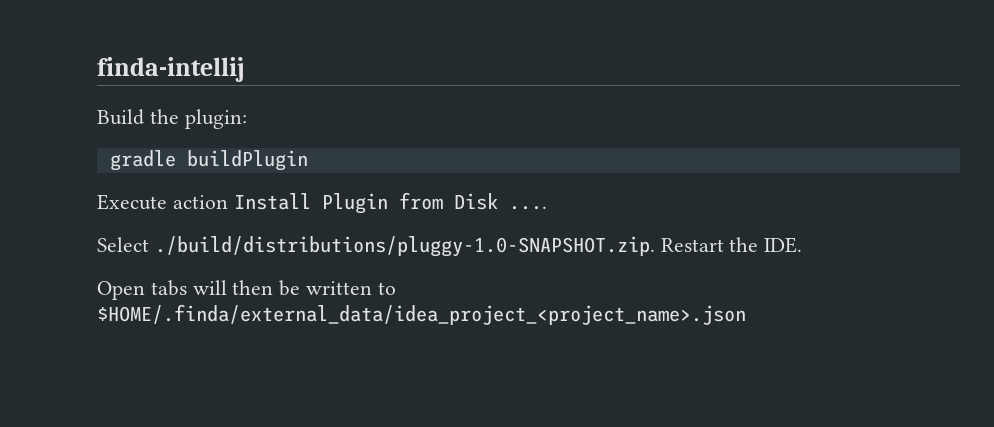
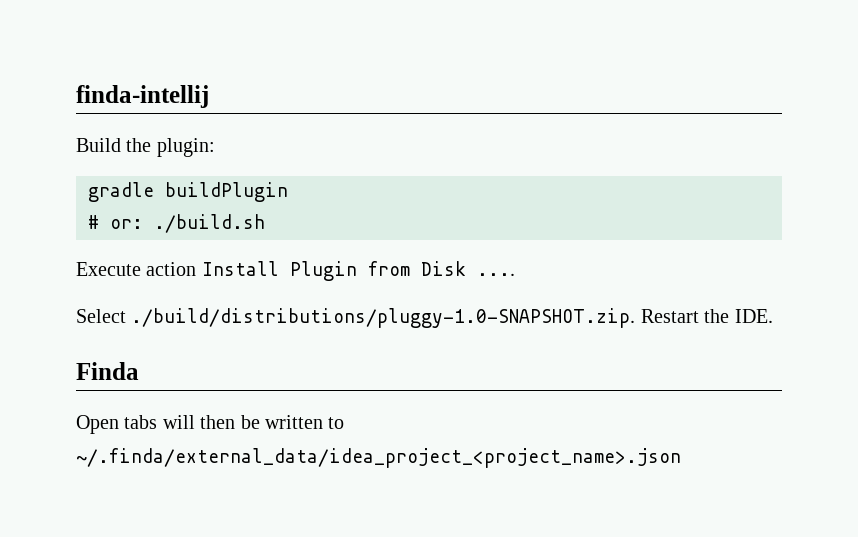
+ # or: ./build.sh
+ Finda
- Open tabs will then be written to $HOME/.finda/external_data/idea_project_<project_name>.json
+ Open tabs will then be written to ~/.finda/external_data/idea_project_<project_name>.json

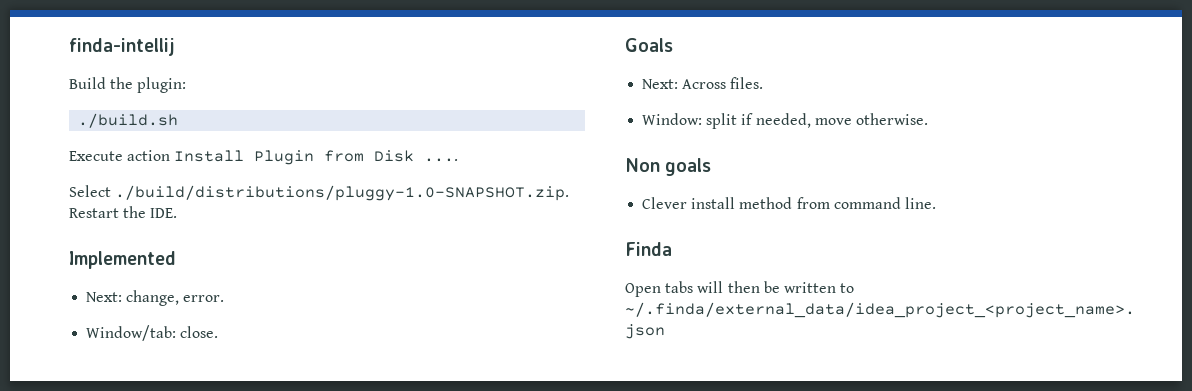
- gradle buildPlugin
- # or: ./build.sh
+ ./build.sh
+ Implemented
+ Next: change, error.
+ Window/tab: close.
+ Goals
+ Next: Across files.
+ Window: split if needed, move otherwise.
+ Non goals
+ Clever install method from command line.

